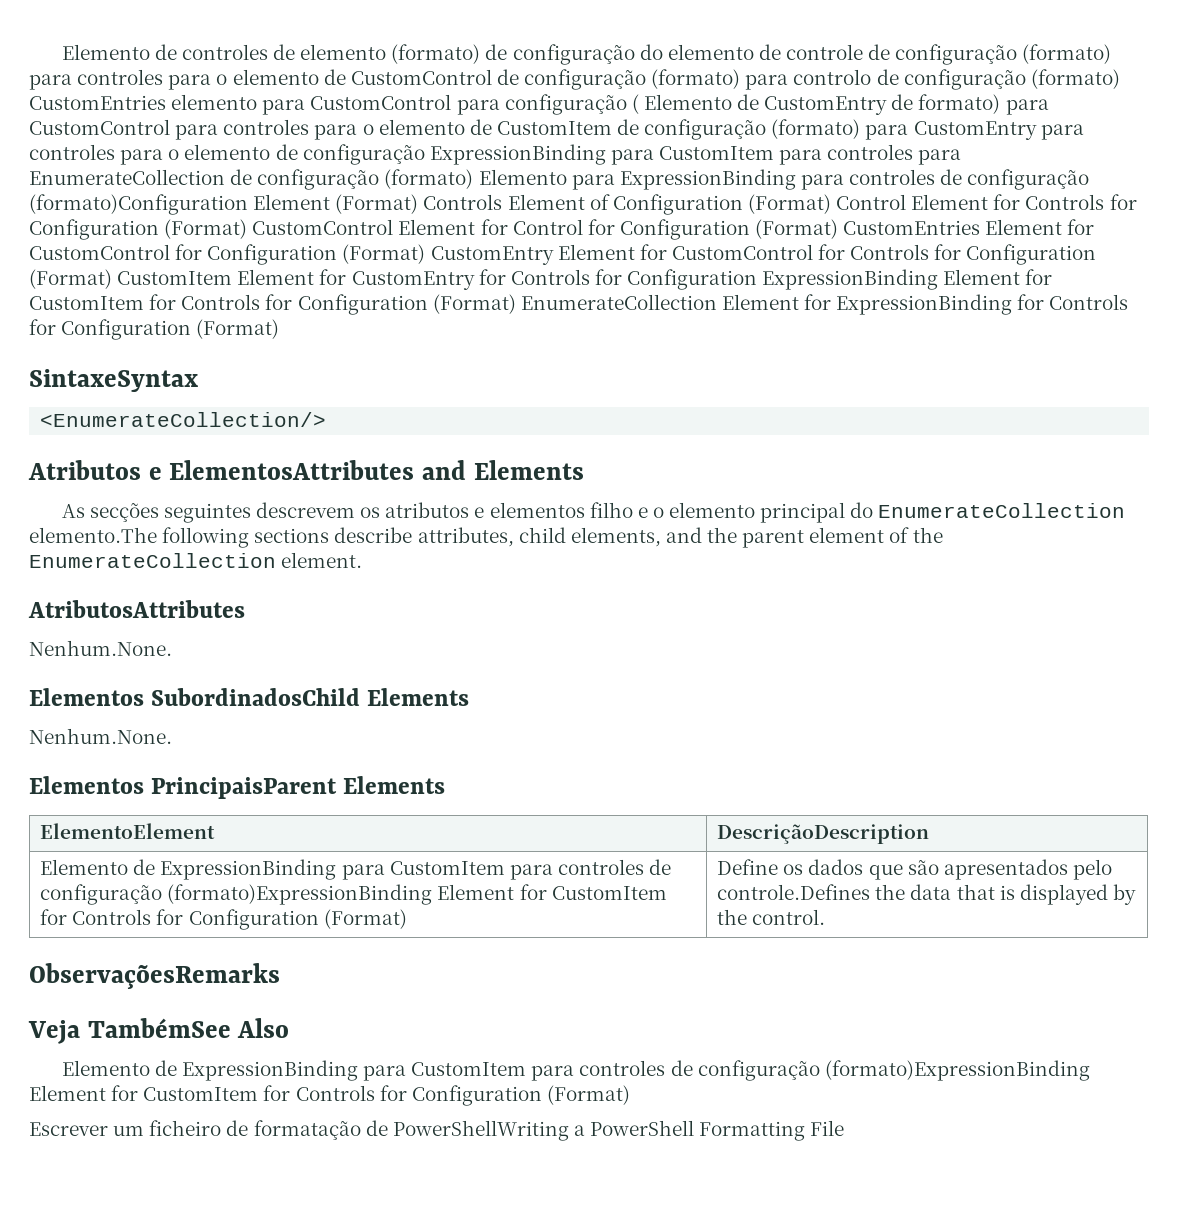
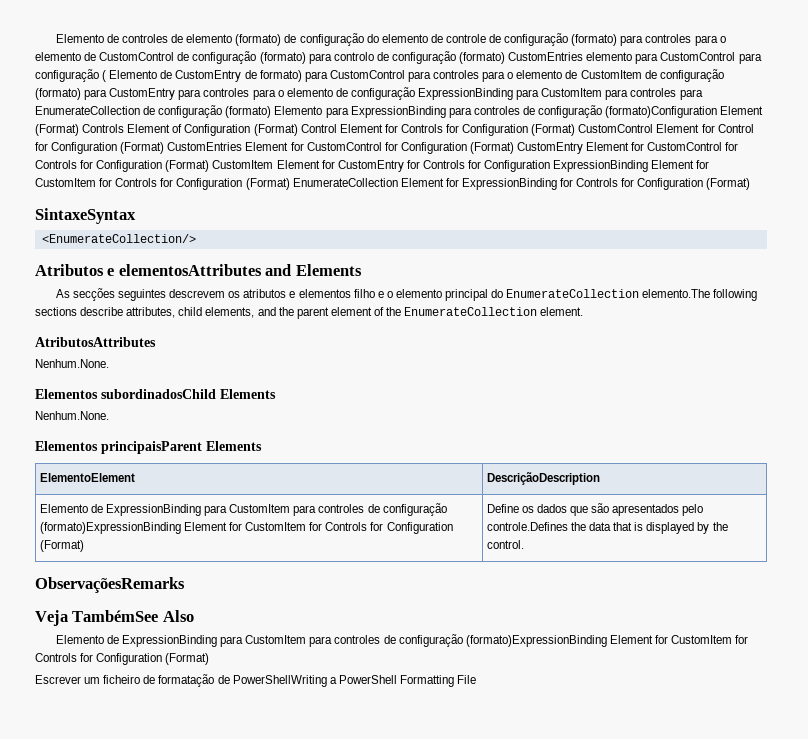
- Atributos e ElementosAttributes and Elements
+ Atributos e elementosAttributes and Elements
- Elementos SubordinadosChild Elements
+ Elementos subordinadosChild Elements
- Elementos PrincipaisParent Elements
+ Elementos principaisParent Elements

